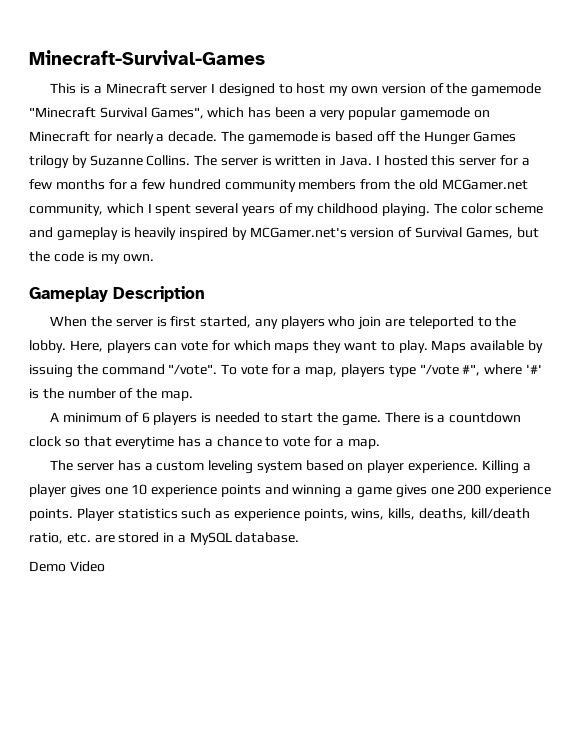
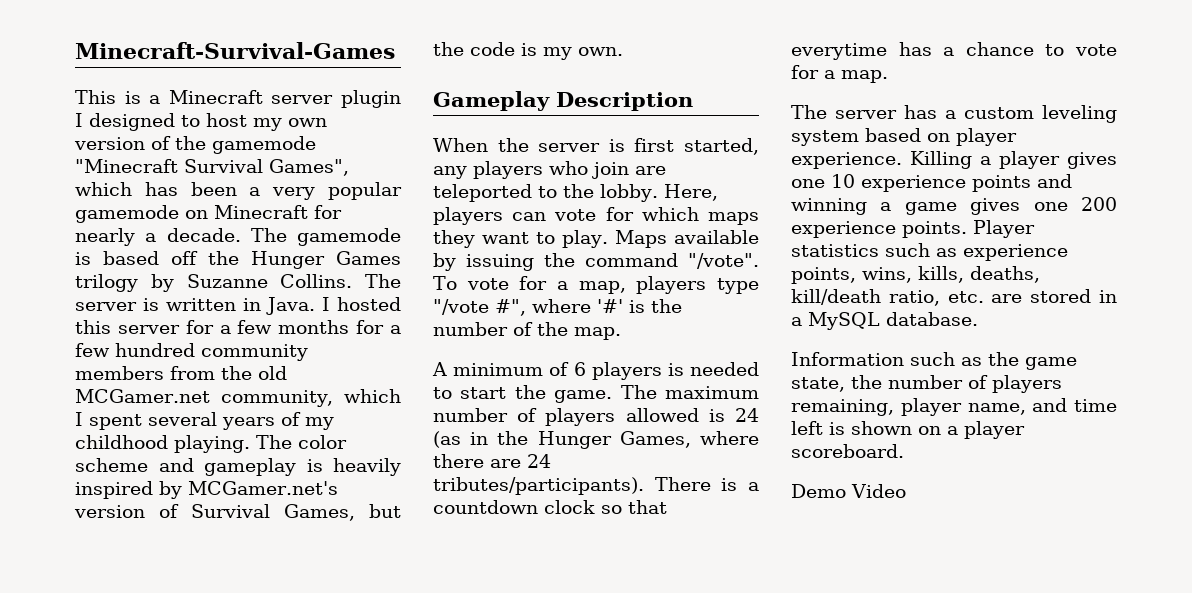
- This is a Minecraft server I designed to host my own version of the gamemode "Minecraft Survival Games", which has been a very popular gamemode on Minecraft for nearly a decade.
+ This is a Minecraft server plugin I designed to host my own version of the gamemode "Minecraft Survival Games", which has been a very popular gamemode on Minecraft for nearly a decade.
+ The maximum number of players allowed is 24 (as in the Hunger Games, where there are 24 tributes/participants).
+ Information such as the game state, the number of players remaining, player name, and time left is shown on a player scoreboard.

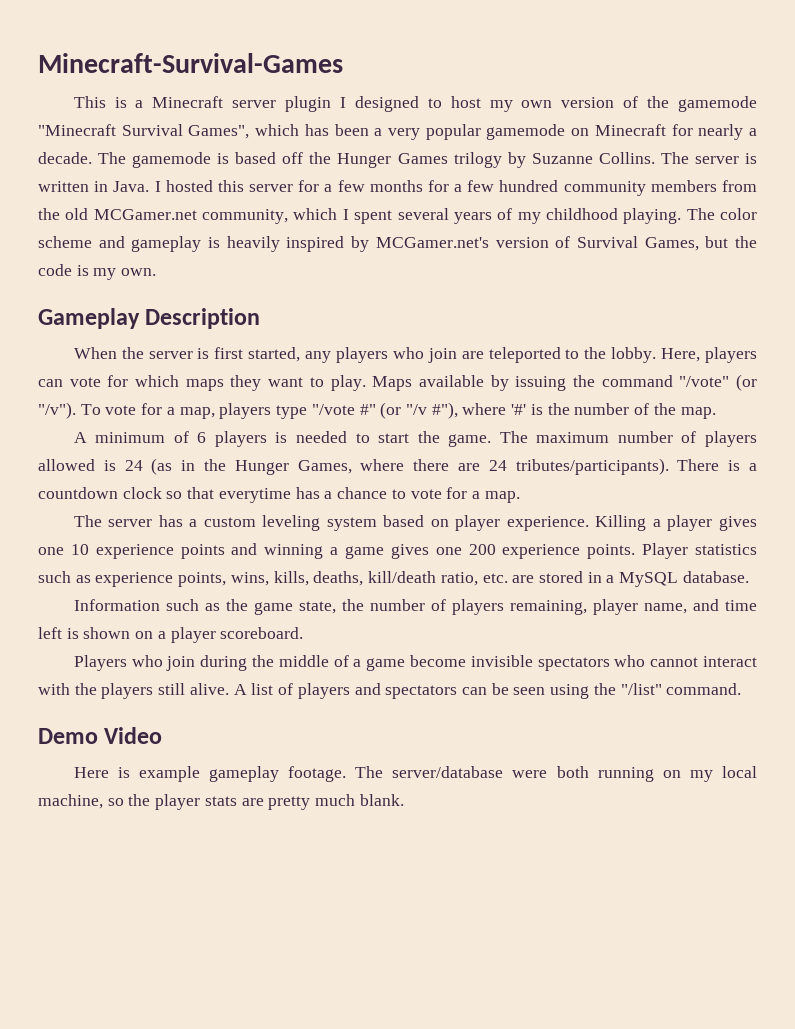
- Maps available by issuing the command "/vote".
+ Maps available by issuing the command "/vote" (or "/v").
- To vote for a map, players type "/vote #", where '#' is the number of the map.
+ To vote for a map, players type "/vote #" (or "/v #"), where '#' is the number of the map.
+ Players who join during the middle of a game become invisible spectators who cannot interact with the players still alive. A list of players and spectators can be seen using the "/list" command.
  Demo Video
+ Here is example gameplay footage. The server/database were both running on my local machine, so the player stats are pretty much blank.

